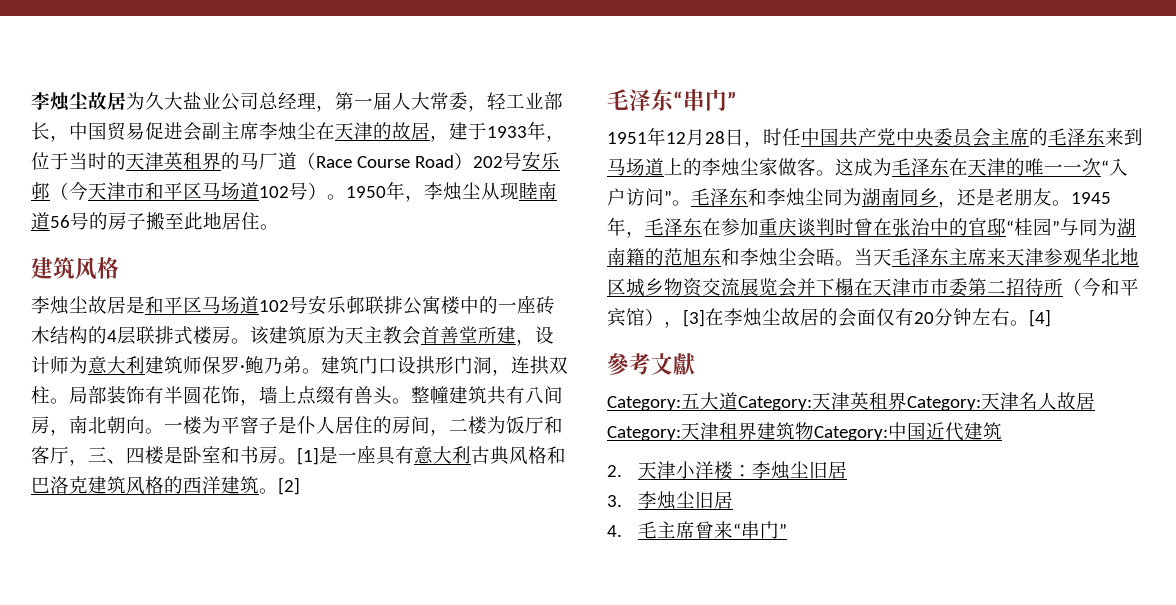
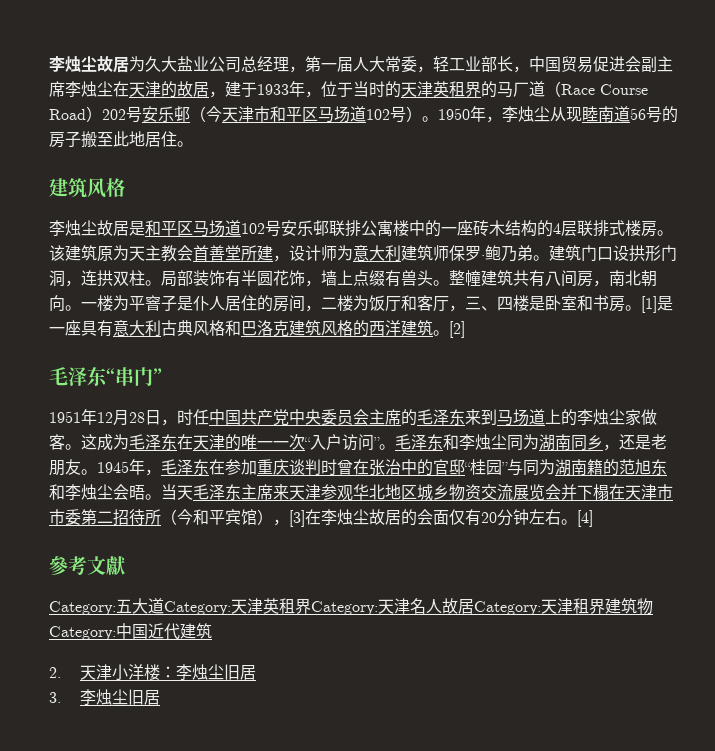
- 4.毛主席曾来“串门”

